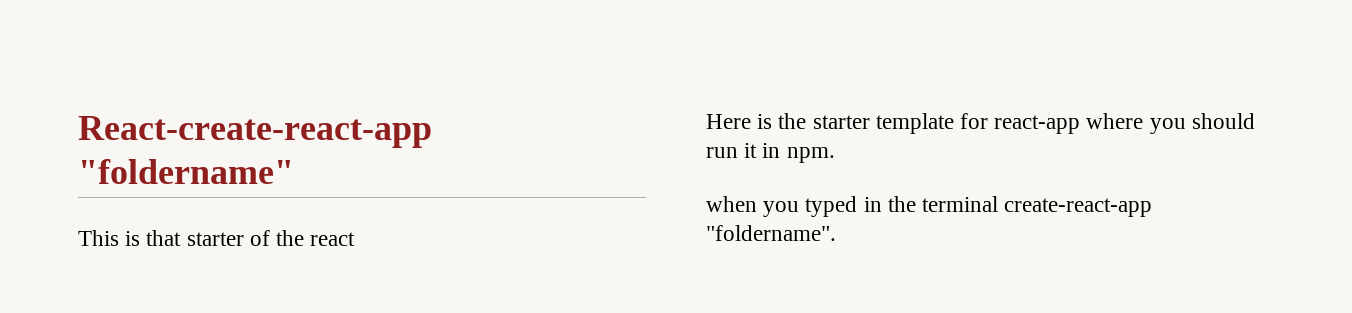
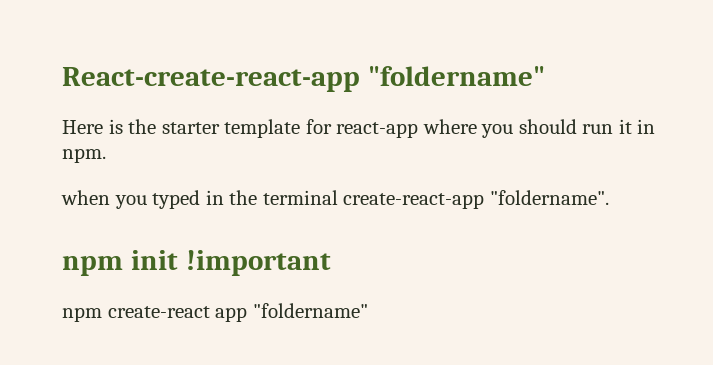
- This is that starter of the react
+ npm init !important
+ npm create-react app "foldername"

